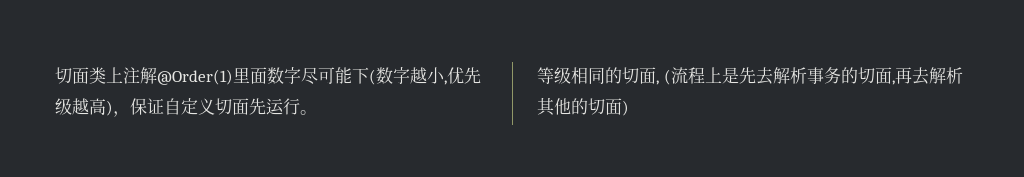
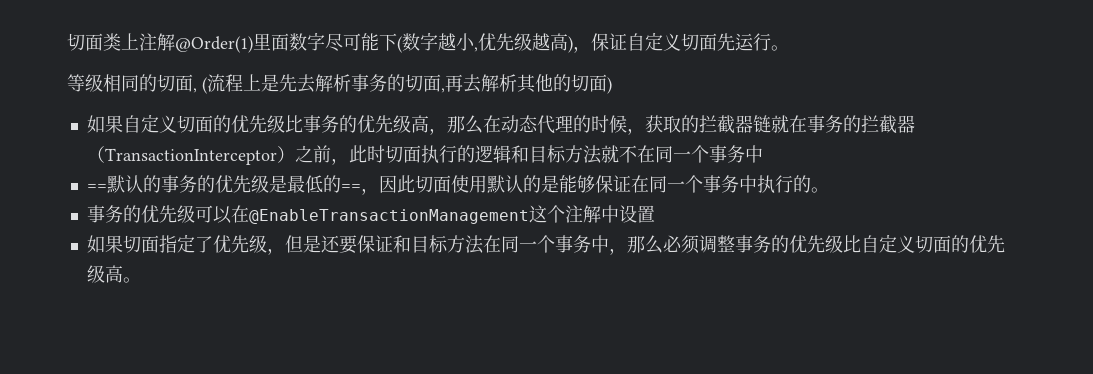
+ 如果自定义切面的优先级比事务的优先级高，那么在动态代理的时候，获取的拦截器链就在事务的拦截器（TransactionInterceptor）之前，此时切面执行的逻辑和目标方法就不在同一个事务中
+ ==默认的事务的优先级是最低的==，因此切面使用默认的是能够保证在同一个事务中执行的。
+ 事务的优先级可以在@EnableTransactionManagement这个注解中设置
+ 如果切面指定了优先级，但是还要保证和目标方法在同一个事务中，那么必须调整事务的优先级比自定义切面的优先级高。

